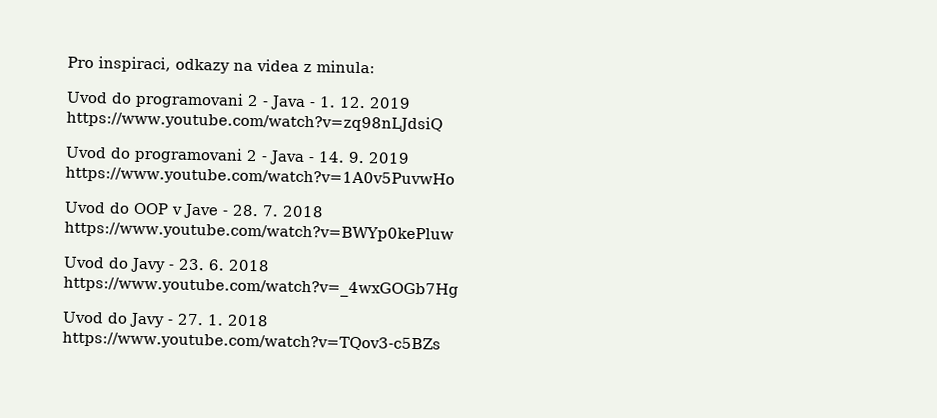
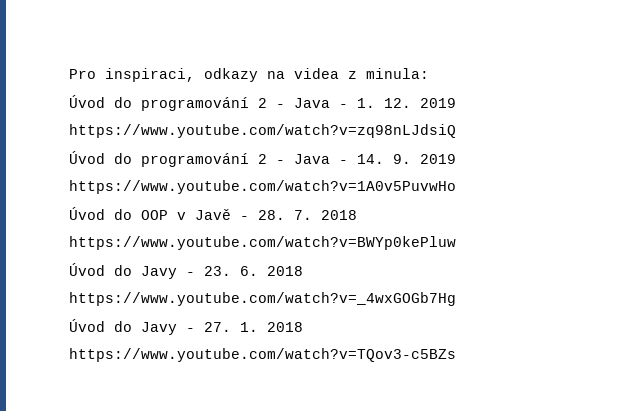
- Uvod do programovani 2 - Java - 1. 12. 2019
+ Úvod do programování 2 - Java - 1. 12. 2019
- Uvod do programovani 2 - Java - 14. 9. 2019
+ Úvod do programování 2 - Java - 14. 9. 2019
- Uvod do OOP v Jave - 28. 7. 2018
+ Úvod do OOP v Javě - 28. 7. 2018
- Uvod do Javy - 23. 6. 2018
+ Úvod do Javy - 23. 6. 2018
- Uvod do Javy - 27. 1. 2018
+ Úvod do Javy - 27. 1. 2018

